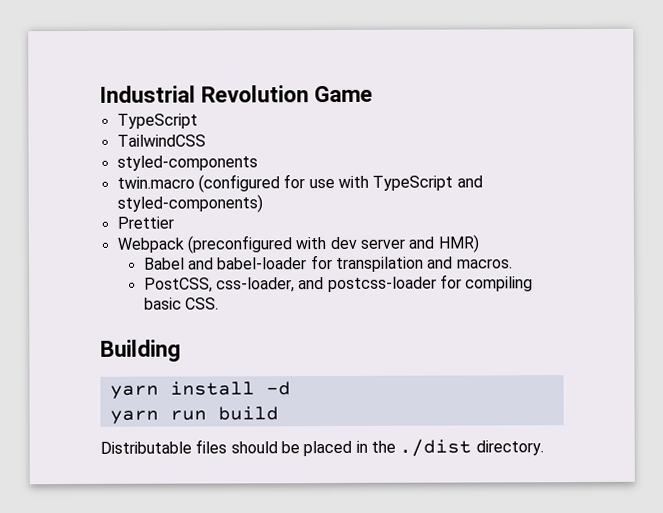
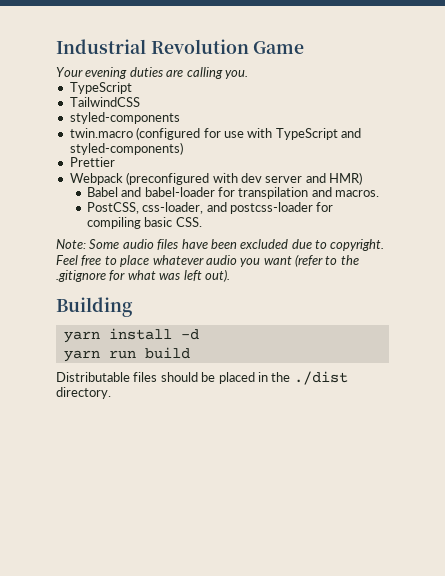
+ Your evening duties are calling you.
+ Note: Some audio files have been excluded due to copyright. Feel free to place whatever audio you want (refer to the .gitignore for what was left out).

